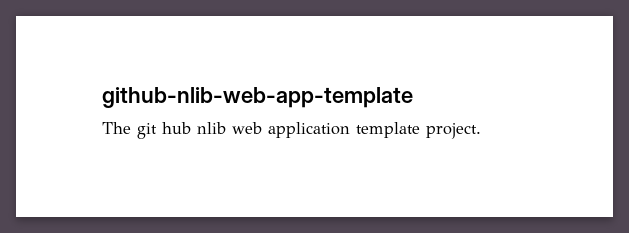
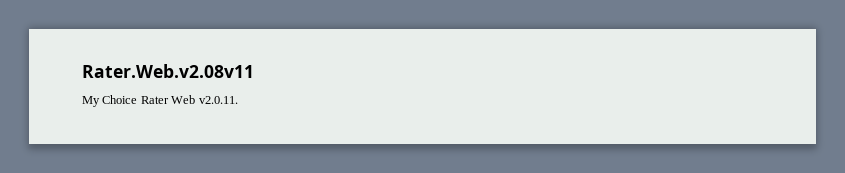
- github-nlib-web-app-template
- The git hub nlib web application template project.
+ Rater.Web.v2.08v11
+ My Choice Rater Web v2.0.11.

